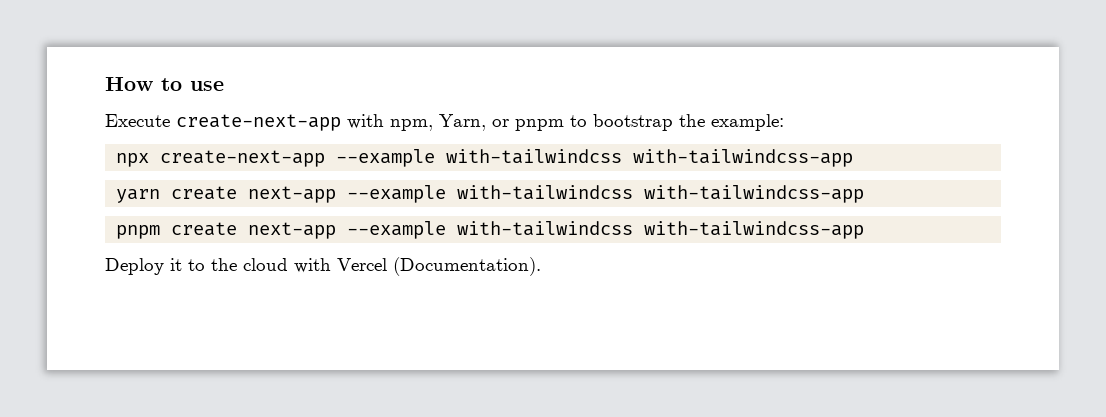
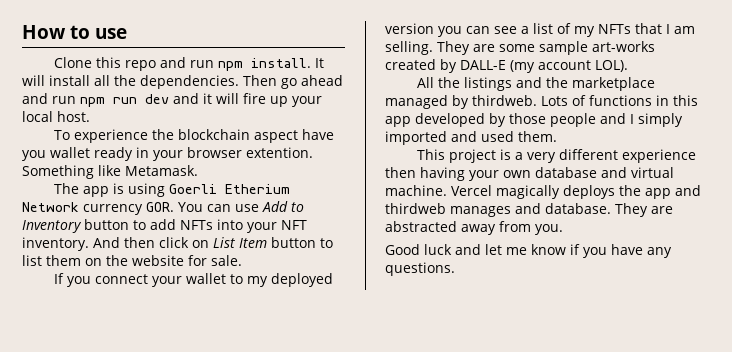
- Execute create-next-app with npm, Yarn, or pnpm to bootstrap the example:
- npx create-next-app --example with-tailwindcss with-tailwindcss-app
- yarn create next-app --example with-tailwindcss with-tailwindcss-app
- pnpm create next-app --example with-tailwindcss with-tailwindcss-app
- Deploy it to the cloud with Vercel (Documentation).
+ Clone this repo and run npm install. It will install all the dependencies. Then go ahead and run npm run dev and it will fire up your local host.
+ To experience the blockchain aspect have you wallet ready in your browser extention. Something like Metamask.
+ The app is using Goerli Etherium Network currency GOR. You can use Add to Inventory button to add NFTs into your NFT inventory. And then click on List Item button to list them on the website for sale.
+ If you connect your wallet to my deployed version you can see a list of my NFTs that I am selling. They are some sample art-works created by DALL-E (my account LOL).
+ All the listings and the marketplace managed by thirdweb. Lots of functions in this app developed by those people and I simply imported and used them.
+ This project is a very different experience then having your own database and virtual machine. Vercel magically deploys the app and thirdweb manages and database. They are abstracted away from you.
+ Good luck and let me know if you have any questions.

